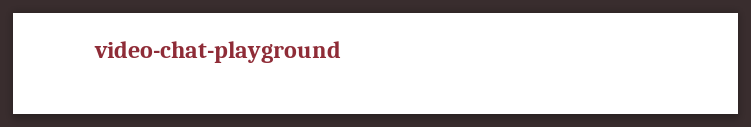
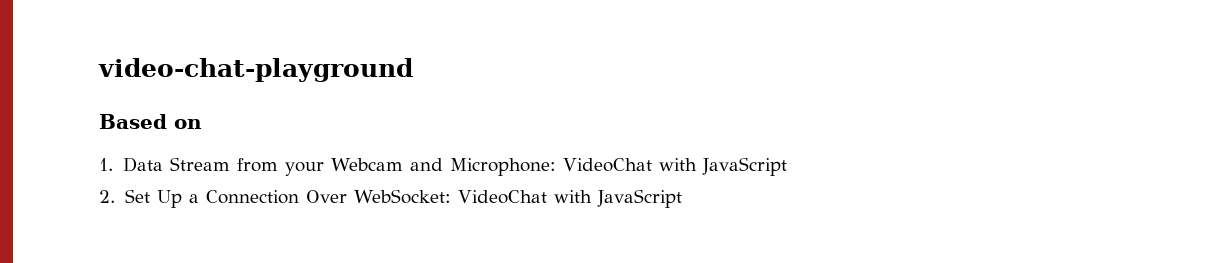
+ Based on
+ 1. Data Stream from your Webcam and Microphone: VideoChat with JavaScript
+ 2. Set Up a Connection Over WebSocket: VideoChat with JavaScript

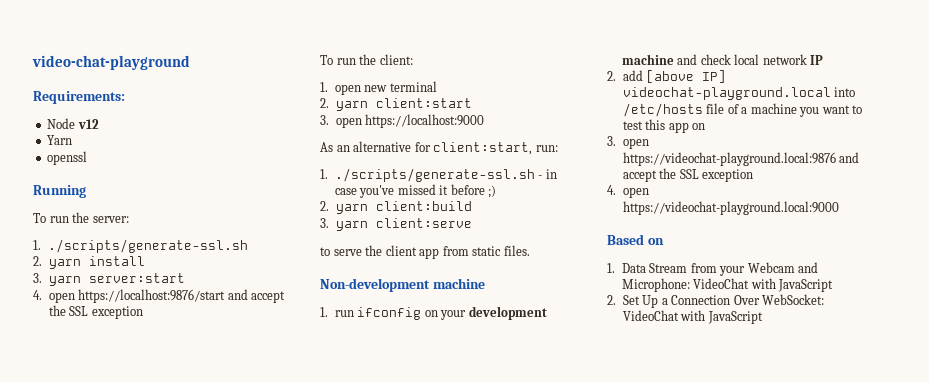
+ Requirements:
+ Node v12
+ Yarn
+ openssl
+ Running
+ To run the server:
+ 1. ./scripts/generate-ssl.sh
+ 2. yarn install
+ 3. yarn server:start
+ 4. open https://localhost:9876/start and accept the SSL exception
+ To run the client:
+ 1. open new terminal
+ 2. yarn client:start
+ 3. open https://localhost:9000
+ As an alternative for client:start, run:
+ 1. ./scripts/generate-ssl.sh - in case you've missed it before ;)
+ 2. yarn client:build
+ 3. yarn client:serve
+ to serve the client app from static files.
+ Non-development machine
+ 1. run ifconfig on your development machine and check local network IP
+ 2. add [above IP] videochat-playground.local into /etc/hosts file of a machine you want to test this app on
+ 3. open https://videochat-playground.local:9876 and accept the SSL exception
+ 4. open https://videochat-playground.local:9000

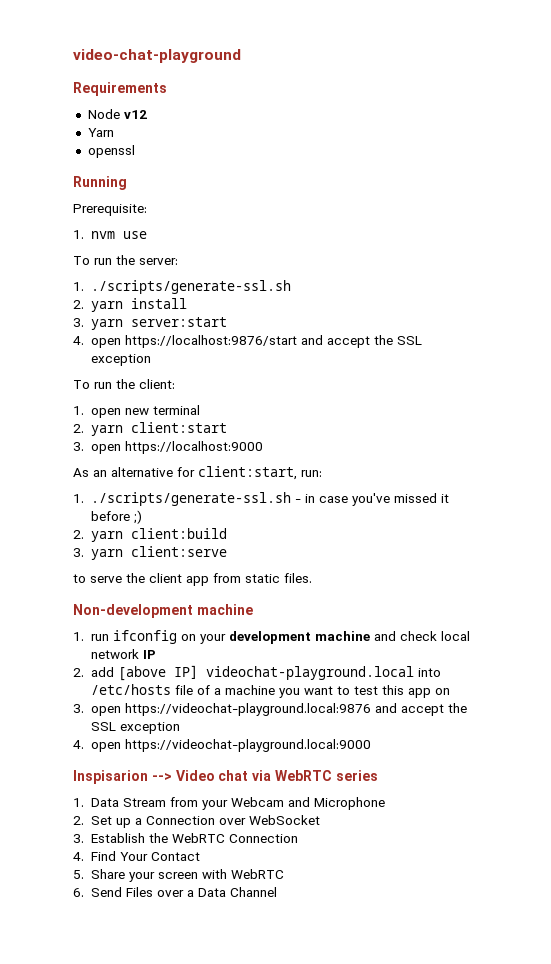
- Requirements:
+ Requirements
+ Prerequisite:
+ 1. nvm use
- Based on
+ Inspisarion --> Video chat via WebRTC series
- 1. Data Stream from your Webcam and Microphone: VideoChat with JavaScript
+ 1. Data Stream from your Webcam and Microphone
- 2. Set Up a Connection Over WebSocket: VideoChat with JavaScript
+ 2. Set up a Connection over WebSocket
+ 3. Establish the WebRTC Connection
+ 4. Find Your Contact
+ 5. Share your screen with WebRTC
+ 6. Send Files over a Data Channel

